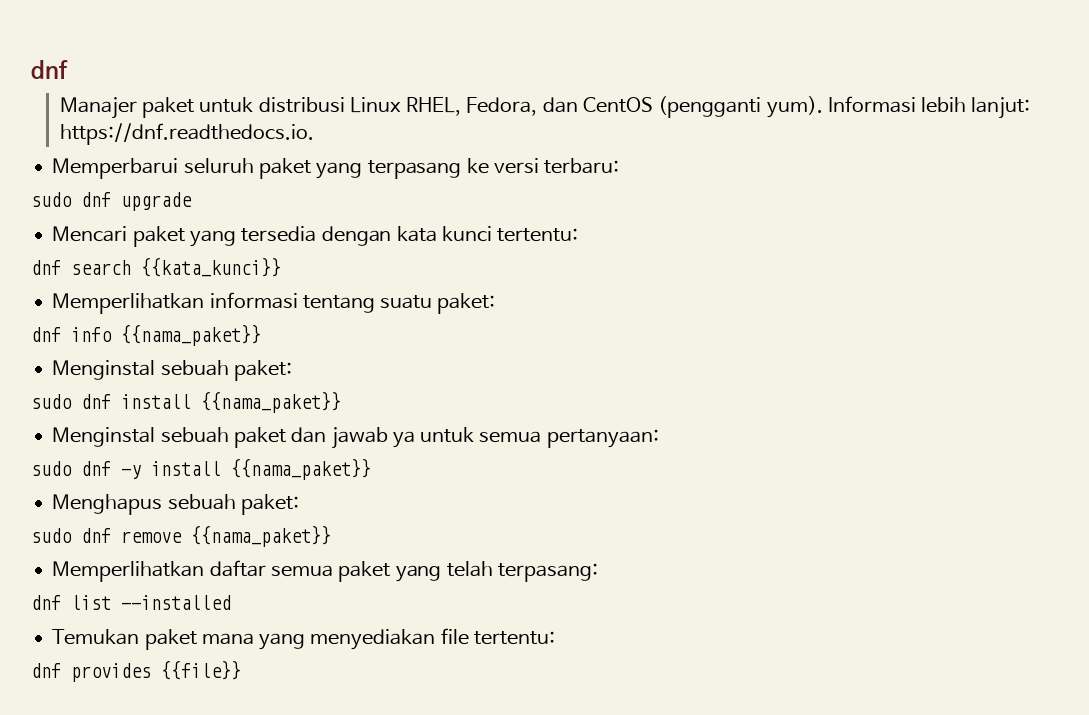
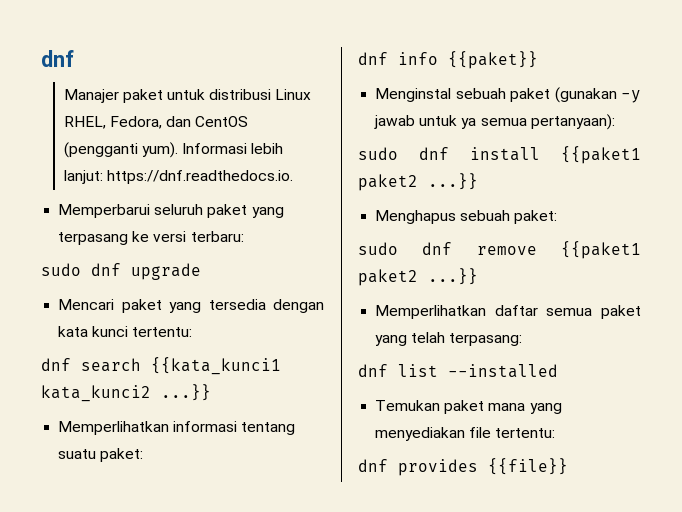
- dnf search {{kata_kunci}}
+ dnf search {{kata_kunci1 kata_kunci2 ...}}
- dnf info {{nama_paket}}
- Menginstal sebuah paket:
- sudo dnf install {{nama_paket}}
- Menginstal sebuah paket dan jawab ya untuk semua pertanyaan:
- sudo dnf -y install {{nama_paket}}
+ dnf info {{paket}}
+ Menginstal sebuah paket (gunakan -y jawab untuk ya semua pertanyaan):
+ sudo dnf install {{paket1 paket2 ...}}
- sudo dnf remove {{nama_paket}}
+ sudo dnf remove {{paket1 paket2 ...}}

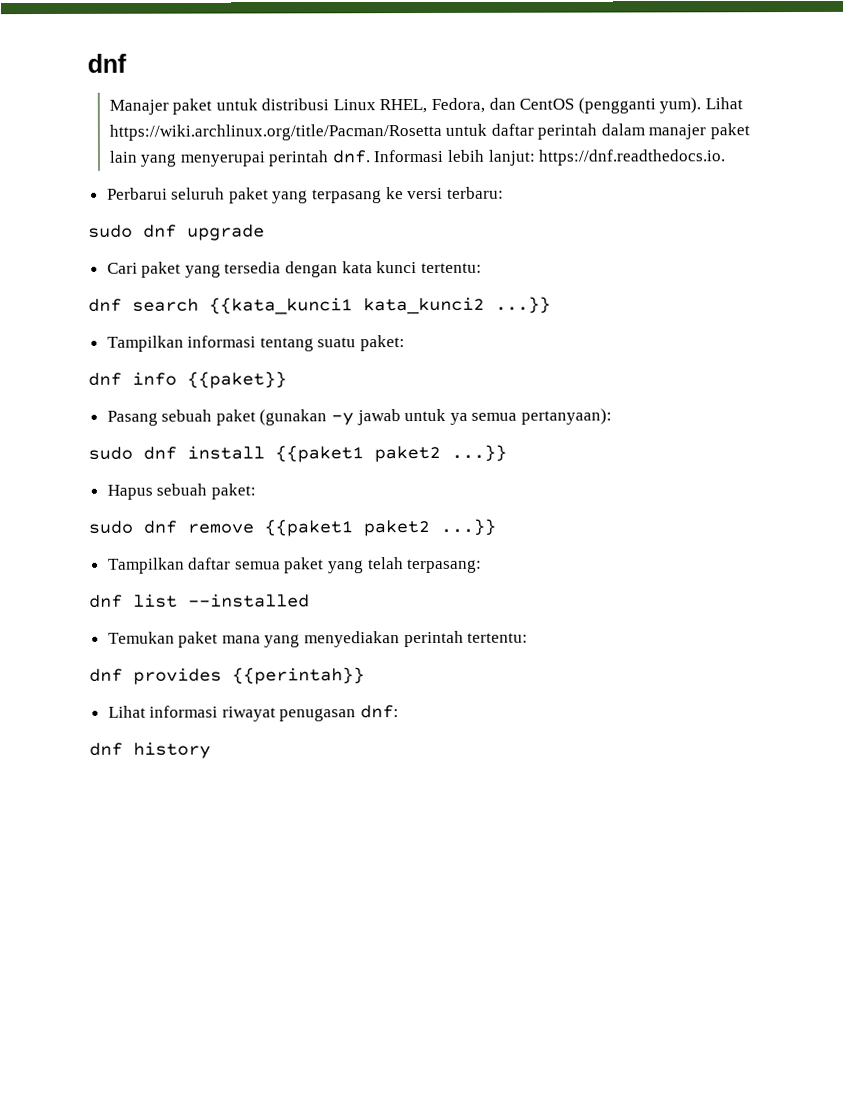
+ Lihat https://wiki.archlinux.org/title/Pacman/Rosetta untuk daftar perintah dalam manajer paket lain yang menyerupai perintah dnf.
- Memperbarui seluruh paket yang terpasang ke versi terbaru:
+ Perbarui seluruh paket yang terpasang ke versi terbaru:
- Mencari paket yang tersedia dengan kata kunci tertentu:
+ Cari paket yang tersedia dengan kata kunci tertentu:
- Memperlihatkan informasi tentang suatu paket:
+ Tampilkan informasi tentang suatu paket:
- Menginstal sebuah paket (gunakan -y jawab untuk ya semua pertanyaan):
+ Pasang sebuah paket (gunakan -y jawab untuk ya semua pertanyaan):
- Menghapus sebuah paket:
+ Hapus sebuah paket:
- Memperlihatkan daftar semua paket yang telah terpasang:
+ Tampilkan daftar semua paket yang telah terpasang:
- Temukan paket mana yang menyediakan file tertentu:
+ Temukan paket mana yang menyediakan perintah tertentu:
- dnf provides {{file}}
+ dnf provides {{perintah}}
+ Lihat informasi riwayat penugasan dnf:
+ dnf history

